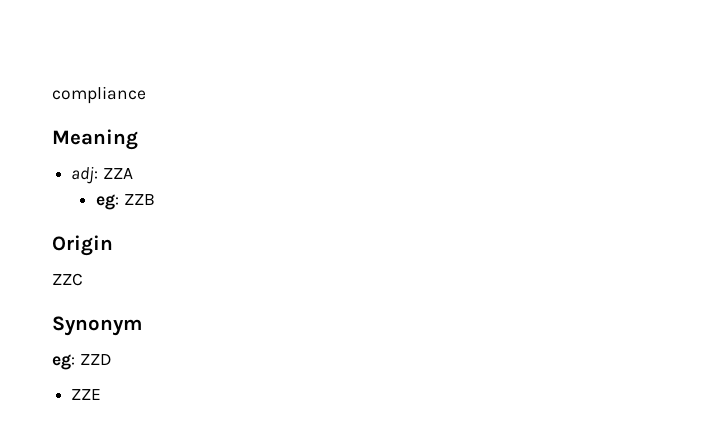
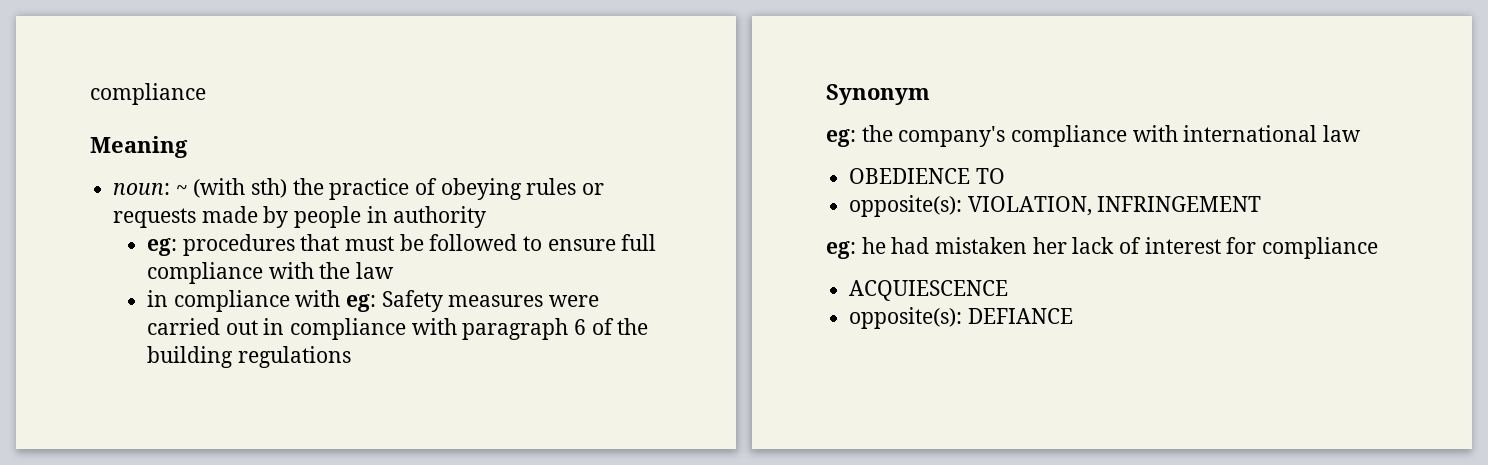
- adj: ZZA
- eg: ZZB
- Origin
- ZZC
+ noun: ~ (with sth) the practice of obeying rules or requests made by people in authority
+ eg: procedures that must be followed to ensure full compliance with the law
+ in compliance with eg: Safety measures were carried out in compliance with paragraph 6 of the building regulations
  Synonym
- eg: ZZD
- ZZE
+ eg: the company's compliance with international law
+ OBEDIENCE TO
+ opposite(s): VIOLATION, INFRINGEMENT
+ eg: he had mistaken her lack of interest for compliance
+ ACQUIESCENCE
+ opposite(s): DEFIANCE

